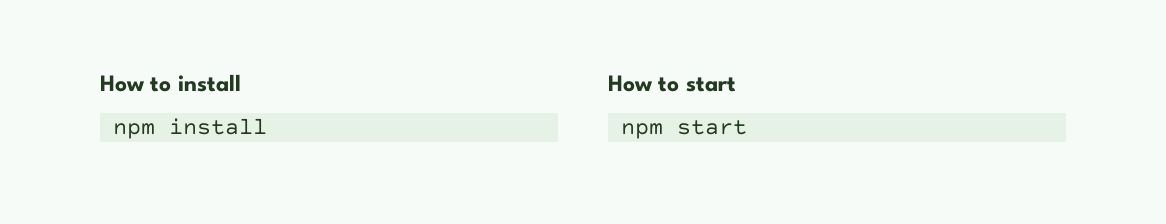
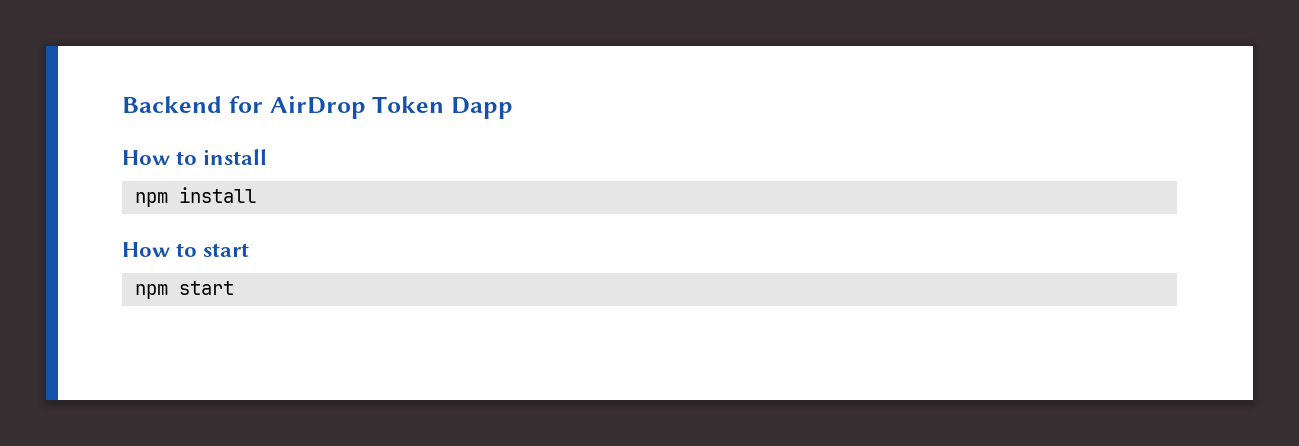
+ Backend for AirDrop Token Dapp

